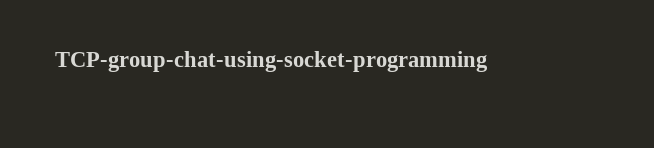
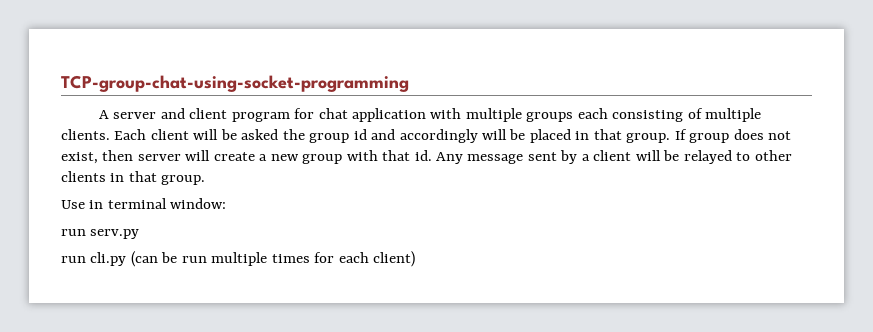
+ A server and client program for chat application with multiple groups each consisting of multiple clients. Each client will be asked the group id and accordingly will be placed in that group. If group does not exist, then server will create a new group with that id. Any message sent by a client will be relayed to other clients in that group.
+ Use in terminal window:
+ run serv.py
+ run cli.py (can be run multiple times for each client)

